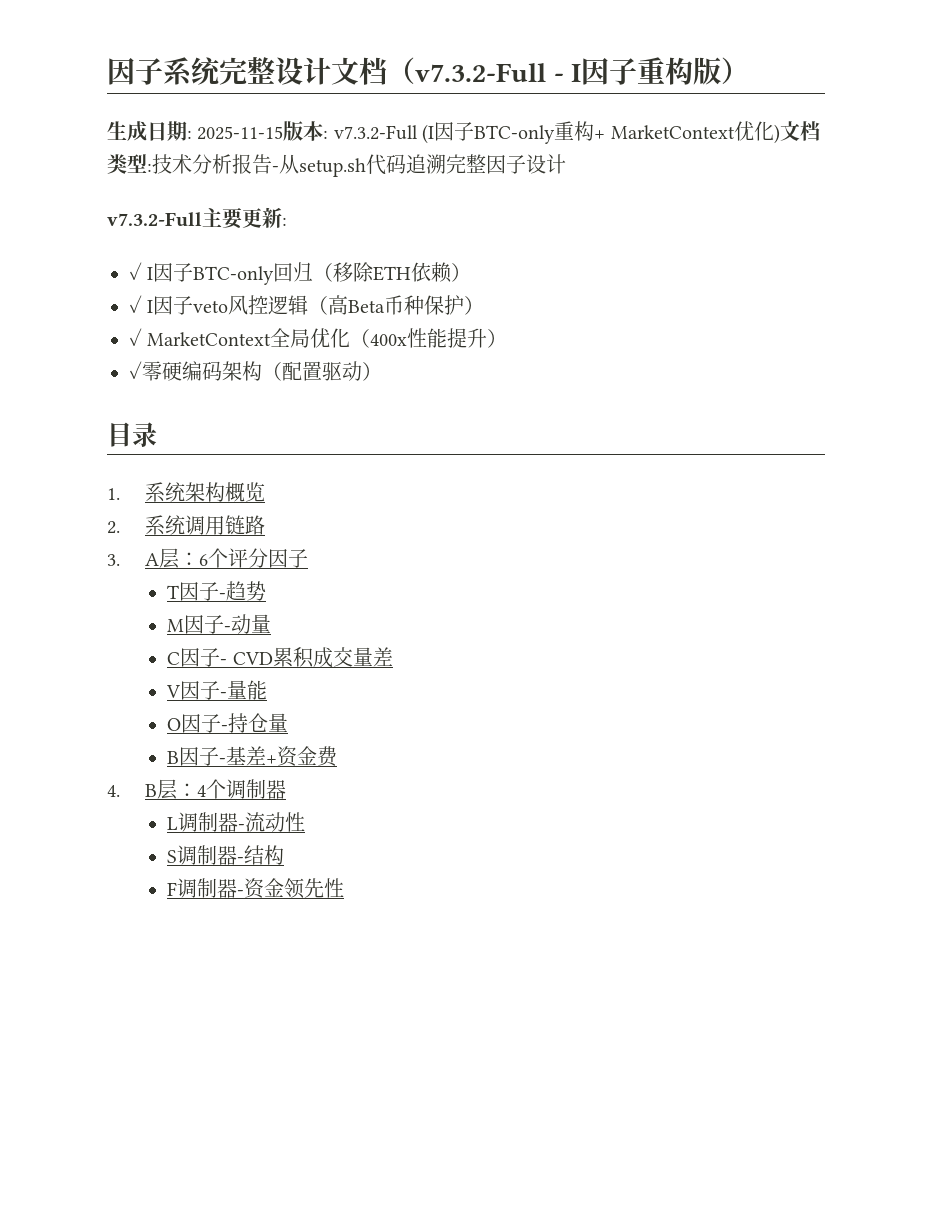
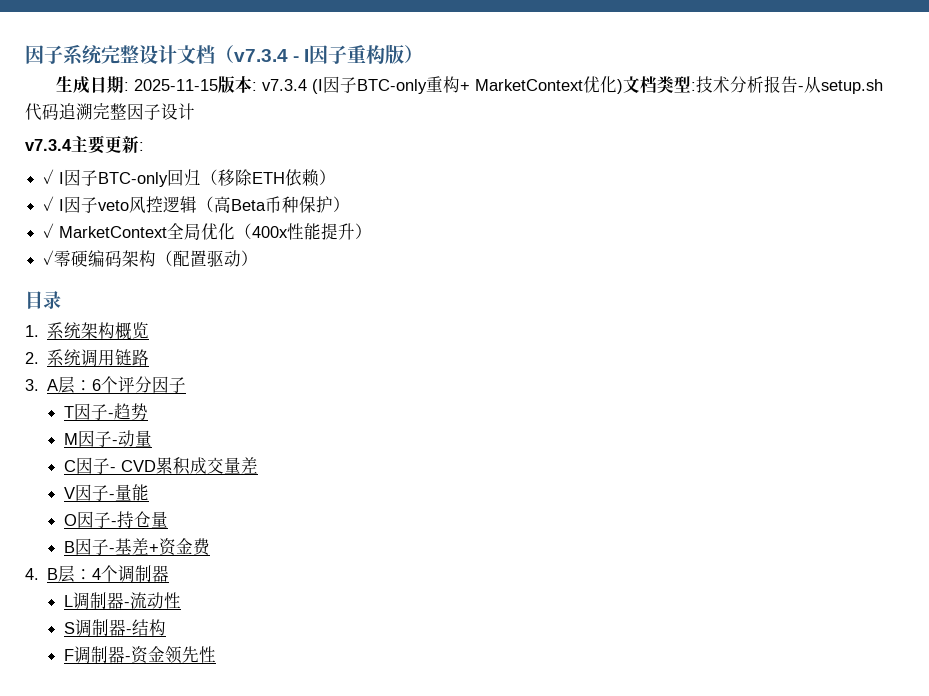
- 因子系统完整设计文档（v7.3.2-Full - I因子重构版）
+ 因子系统完整设计文档（v7.3.4 - I因子重构版）
- 生成日期: 2025-11-15版本: v7.3.2-Full (I因子BTC-only重构+ MarketContext优化)文档类型:技术分析报告-从setup.sh代码追溯完整因子设计
+ 生成日期: 2025-11-15版本: v7.3.4 (I因子BTC-only重构+ MarketContext优化)文档类型:技术分析报告-从setup.sh代码追溯完整因子设计
- v7.3.2-Full主要更新:
+ v7.3.4主要更新:

